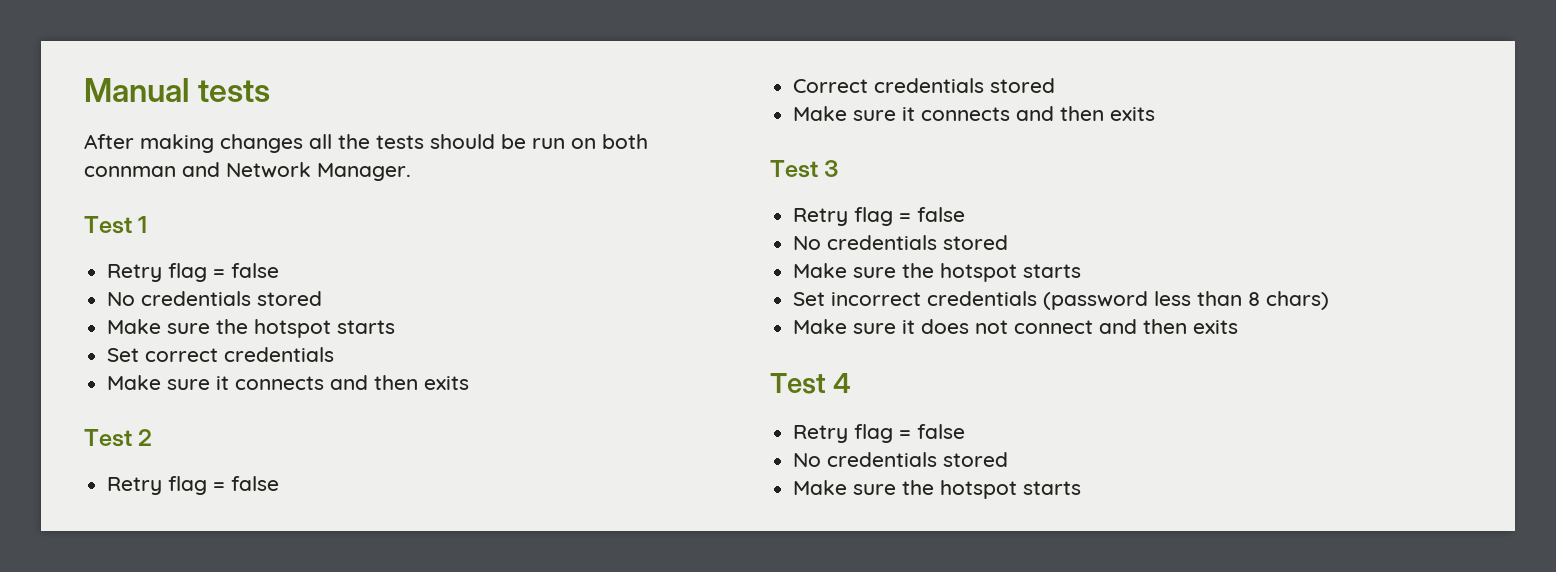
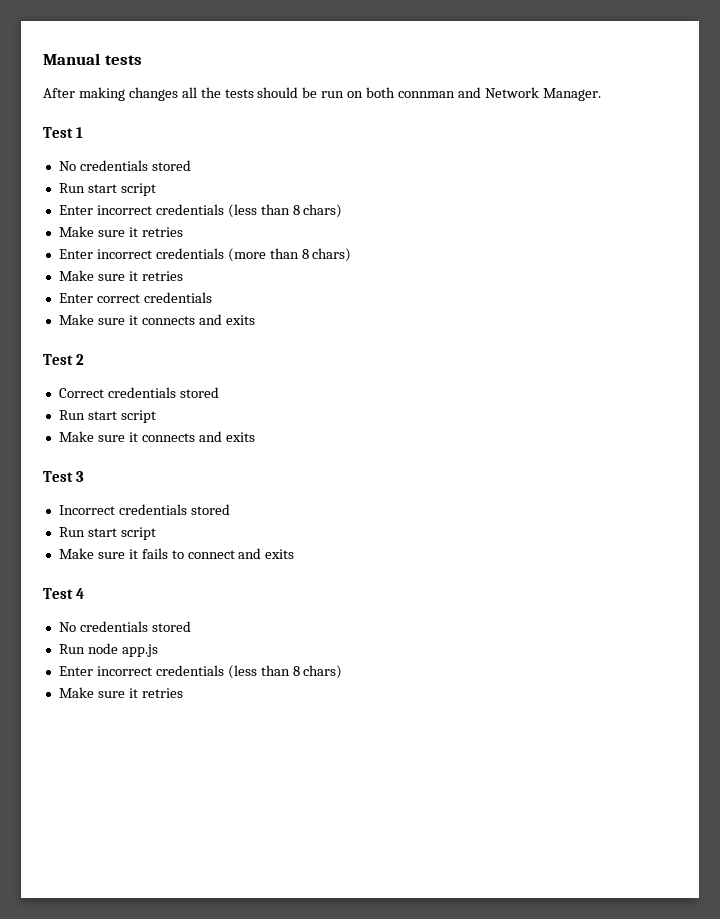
  Test 1
- Retry flag = false
  No credentials stored
- Make sure the hotspot starts
- Set correct credentials
- Make sure it connects and then exits
+ Run start script
+ Enter incorrect credentials (less than 8 chars)
+ Make sure it retries
+ Enter incorrect credentials (more than 8 chars)
+ Make sure it retries
+ Enter correct credentials
+ Make sure it connects and exits
  Test 2
- Retry flag = false
  Correct credentials stored
- Make sure it connects and then exits
+ Run start script
+ Make sure it connects and exits
  Test 3
- Retry flag = false
+ Incorrect credentials stored
+ Run start script
+ Make sure it fails to connect and exits
+ Test 4
  No credentials stored
- Make sure the hotspot starts
- Set incorrect credentials (password less than 8 chars)
- Make sure it does not connect and then exits
- Test 4
- Retry flag = false
- No credentials stored
- Make sure the hotspot starts
+ Run node app.js
+ Enter incorrect credentials (less than 8 chars)
+ Make sure it retries

